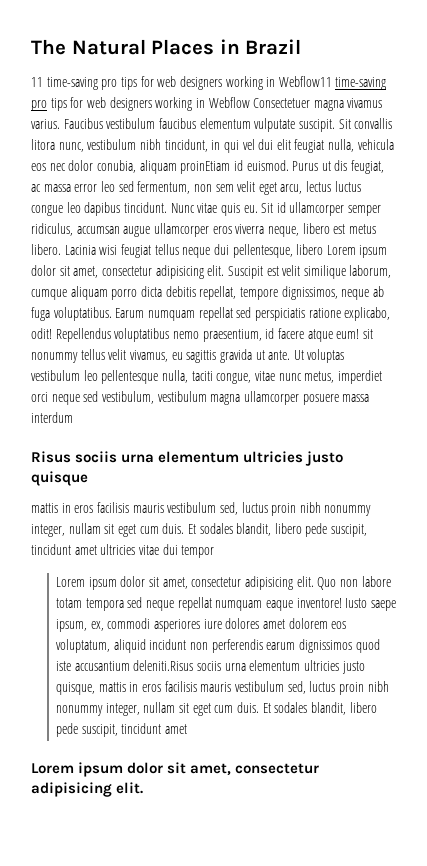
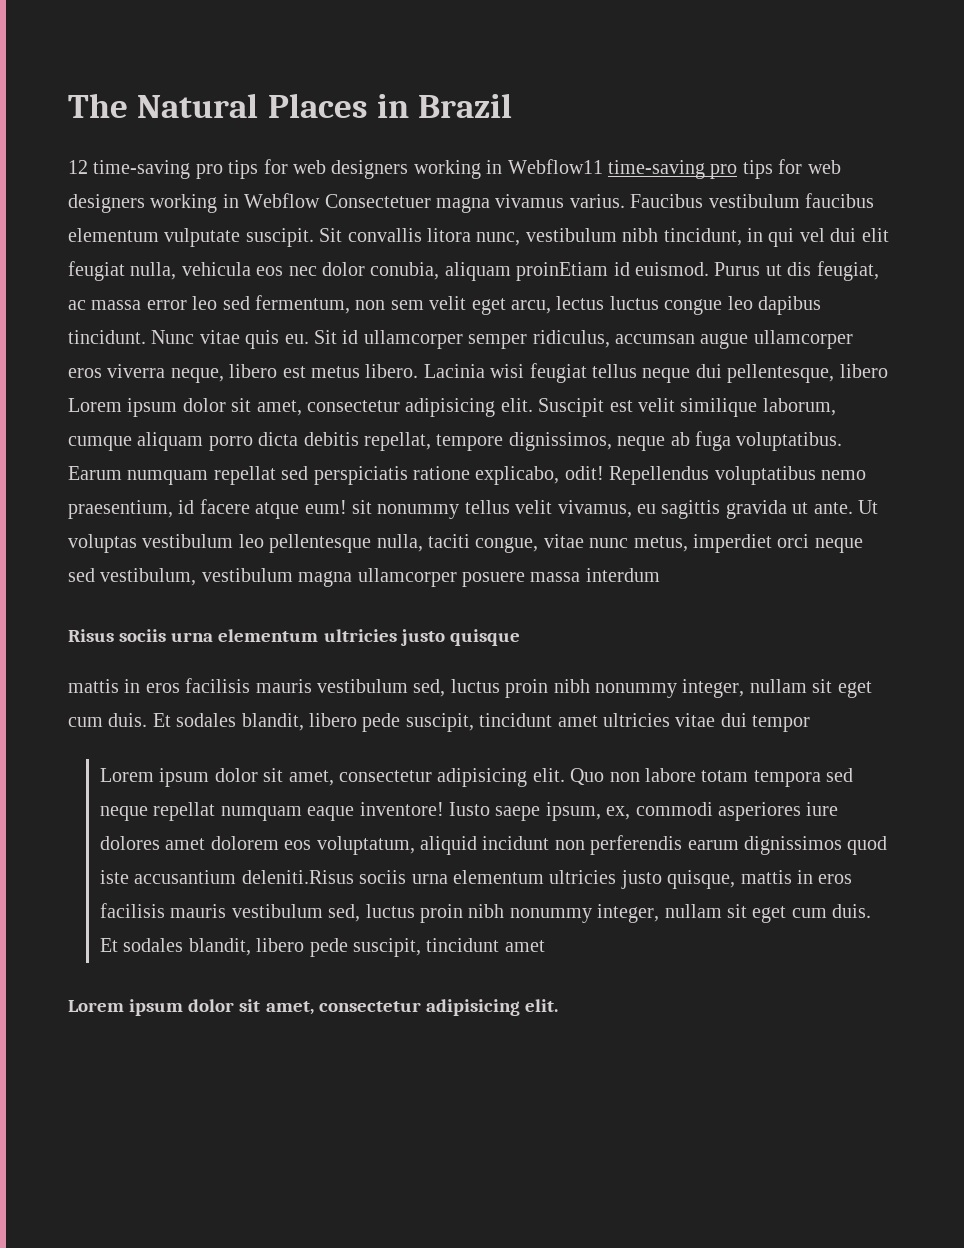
- 11 time-saving pro tips for web designers working in Webflow11 time-saving pro tips for web designers working in Webflow Consectetuer magna vivamus varius.
+ 12 time-saving pro tips for web designers working in Webflow11 time-saving pro tips for web designers working in Webflow Consectetuer magna vivamus varius.

